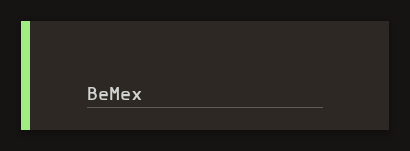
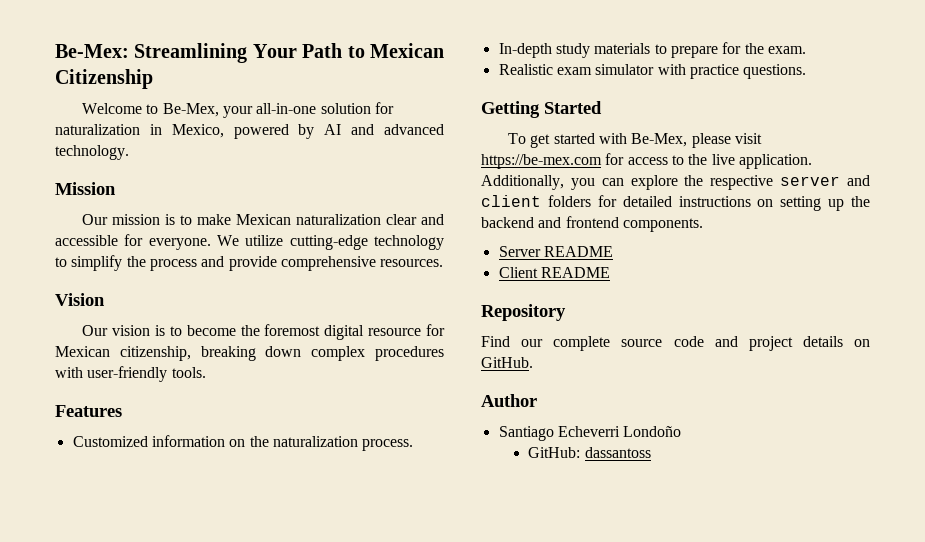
- BeMex
+ Be-Mex: Streamlining Your Path to Mexican Citizenship
+ Welcome to Be-Mex, your all-in-one solution for naturalization in Mexico, powered by AI and advanced technology.
+ Mission
+ Our mission is to make Mexican naturalization clear and accessible for everyone. We utilize cutting-edge technology to simplify the process and provide comprehensive resources.
+ Vision
+ Our vision is to become the foremost digital resource for Mexican citizenship, breaking down complex procedures with user-friendly tools.
+ Features
+ Customized information on the naturalization process.
+ In-depth study materials to prepare for the exam.
+ Realistic exam simulator with practice questions.
+ Getting Started
+ To get started with Be-Mex, please visit https://be-mex.com for access to the live application. Additionally, you can explore the respective server and client folders for detailed instructions on setting up the backend and frontend components.
+ Server README
+ Client README
+ Repository
+ Find our complete source code and project details on GitHub.
+ Author
+ Santiago Echeverri Londoño
+ GitHub: dassantoss

